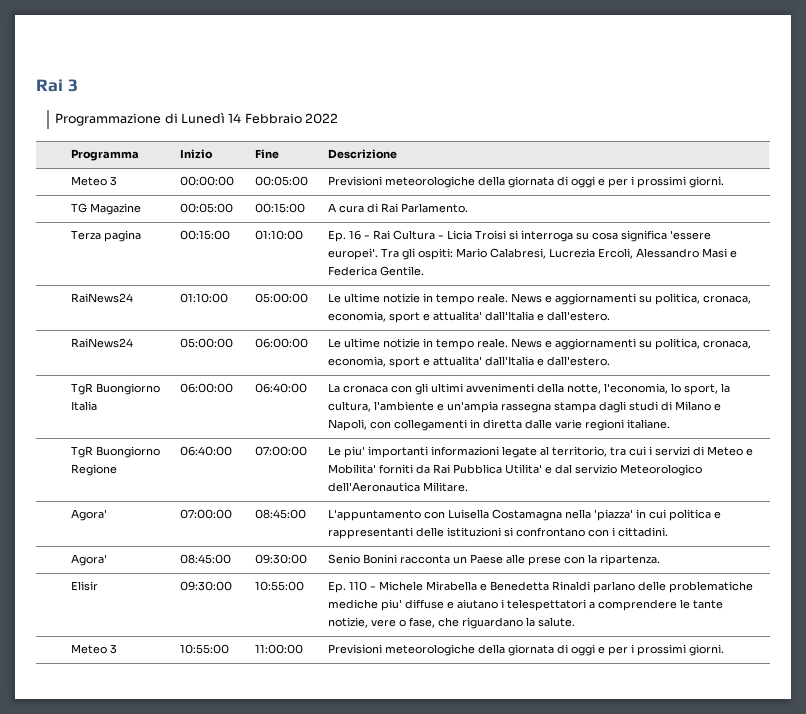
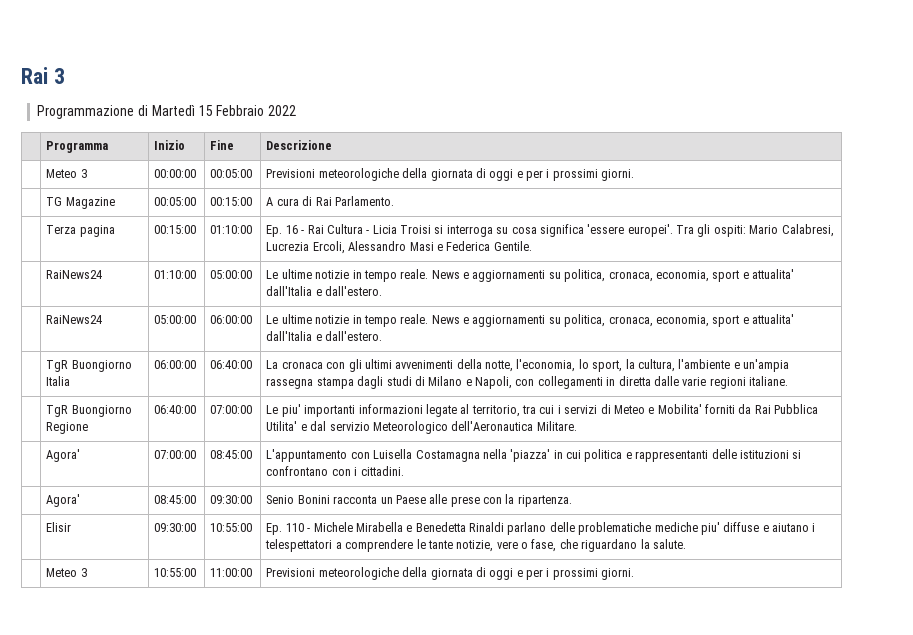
- Programmazione di Lunedì 14 Febbraio 2022
+ Programmazione di Martedì 15 Febbraio 2022

